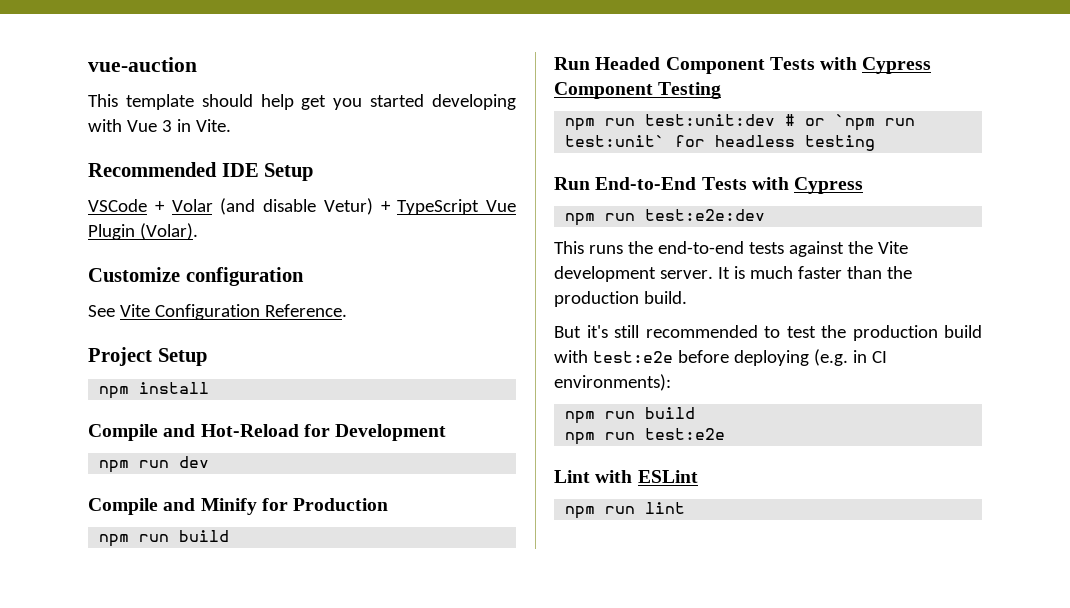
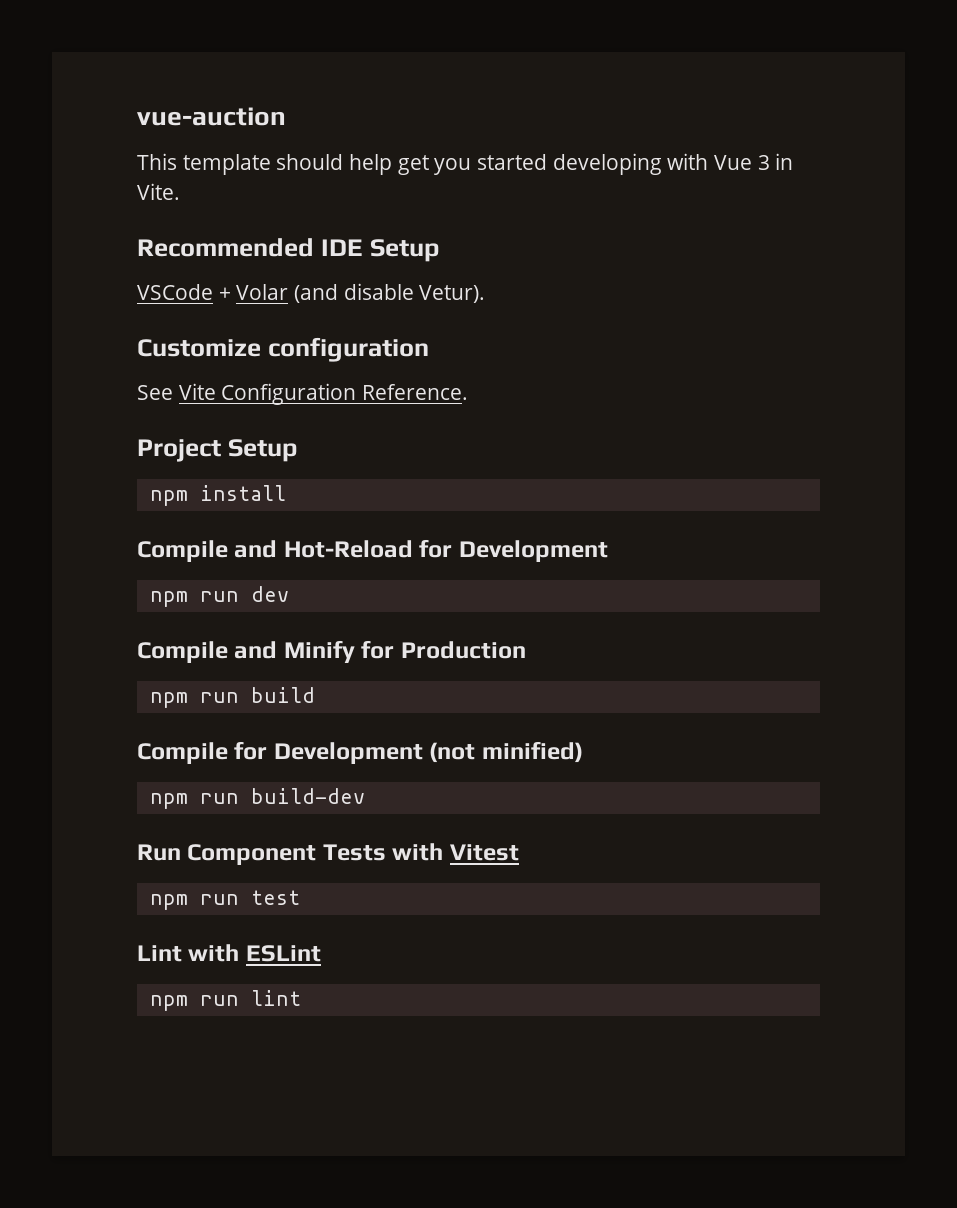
- VSCode + Volar (and disable Vetur) + TypeScript Vue Plugin (Volar).
+ VSCode + Volar (and disable Vetur).
- Run Headed Component Tests with Cypress Component Testing
- npm run test:unit:dev # or `npm run test:unit` for headless testing
- Run End-to-End Tests with Cypress
- npm run test:e2e:dev
- This runs the end-to-end tests against the Vite development server. It is much faster than the production build.
- But it's still recommended to test the production build with test:e2e before deploying (e.g. in CI environments):
- npm run build
- npm run test:e2e
+ Compile for Development (not minified)
+ npm run build-dev
+ Run Component Tests with Vitest
+ npm run test

